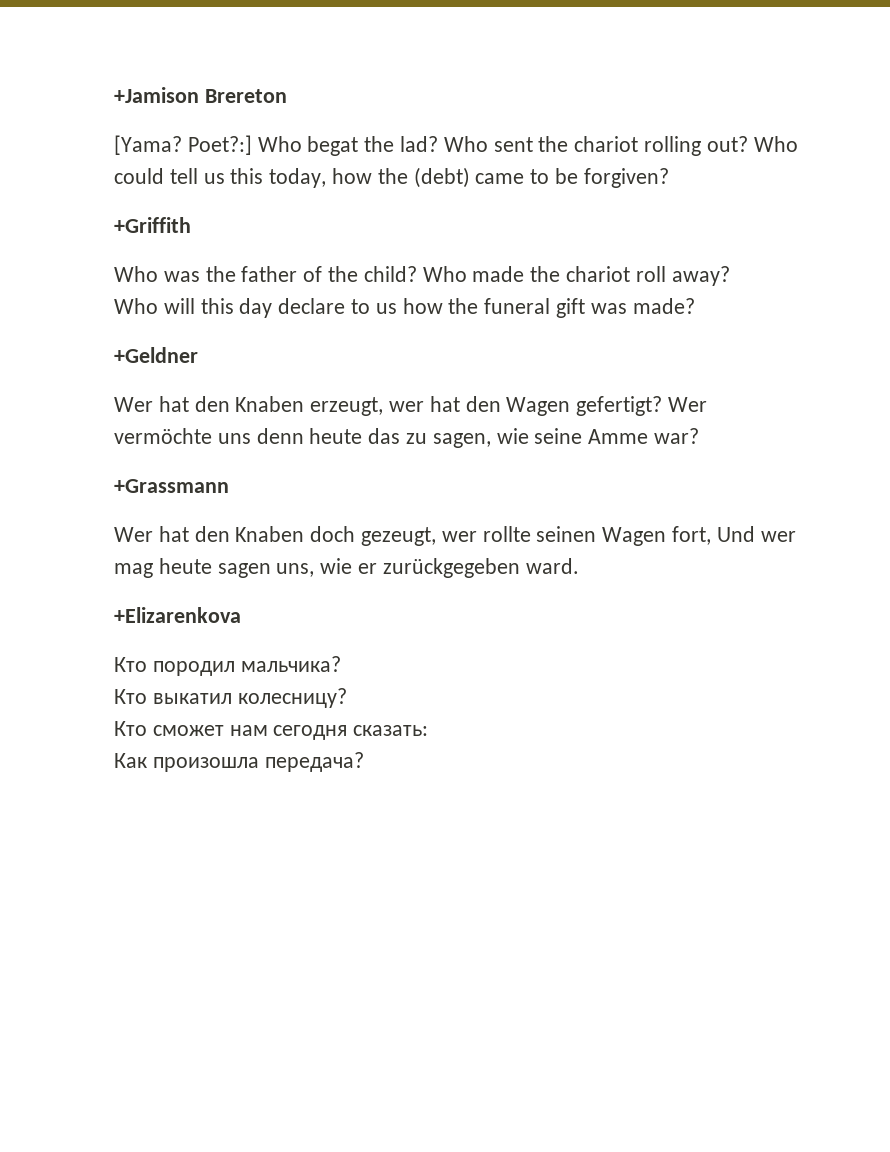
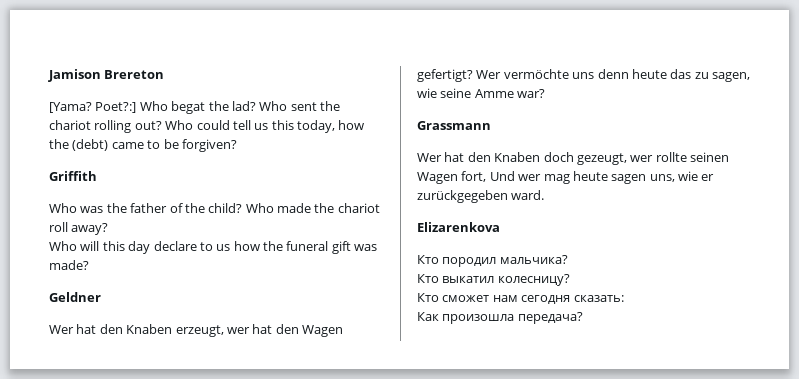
- +Jamison Brereton
+ Jamison Brereton
- +Griffith
+ Griffith
- +Geldner
+ Geldner
- +Grassmann
+ Grassmann
- +Elizarenkova
+ Elizarenkova

